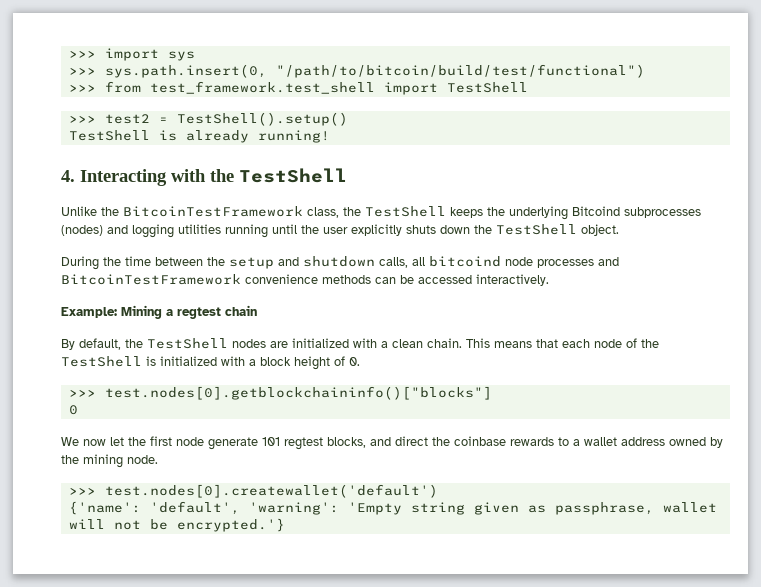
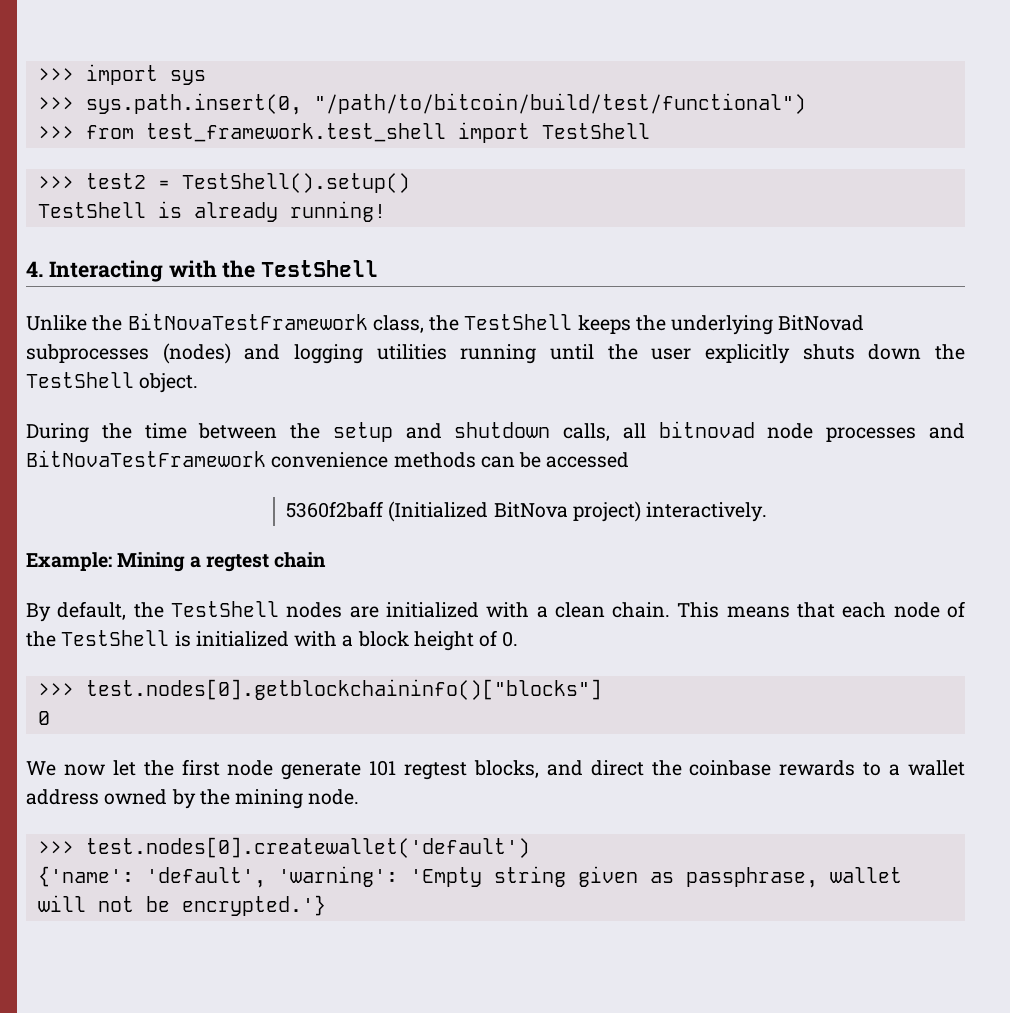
- Unlike the BitcoinTestFramework class, the TestShell keeps the underlying Bitcoind subprocesses (nodes) and logging utilities running until the user explicitly shuts down the TestShell object.
+ Unlike the BitNovaTestFramework class, the TestShell keeps the underlying BitNovad subprocesses (nodes) and logging utilities running until the user explicitly shuts down the TestShell object.
- During the time between the setup and shutdown calls, all bitcoind node processes and BitcoinTestFramework convenience methods can be accessed interactively.
+ During the time between the setup and shutdown calls, all bitnovad node processes and BitNovaTestFramework convenience methods can be accessed
+ 5360f2baff (Initialized BitNova project) interactively.

